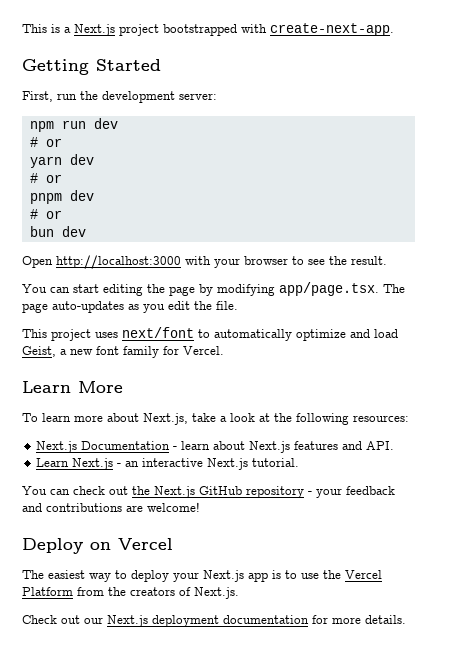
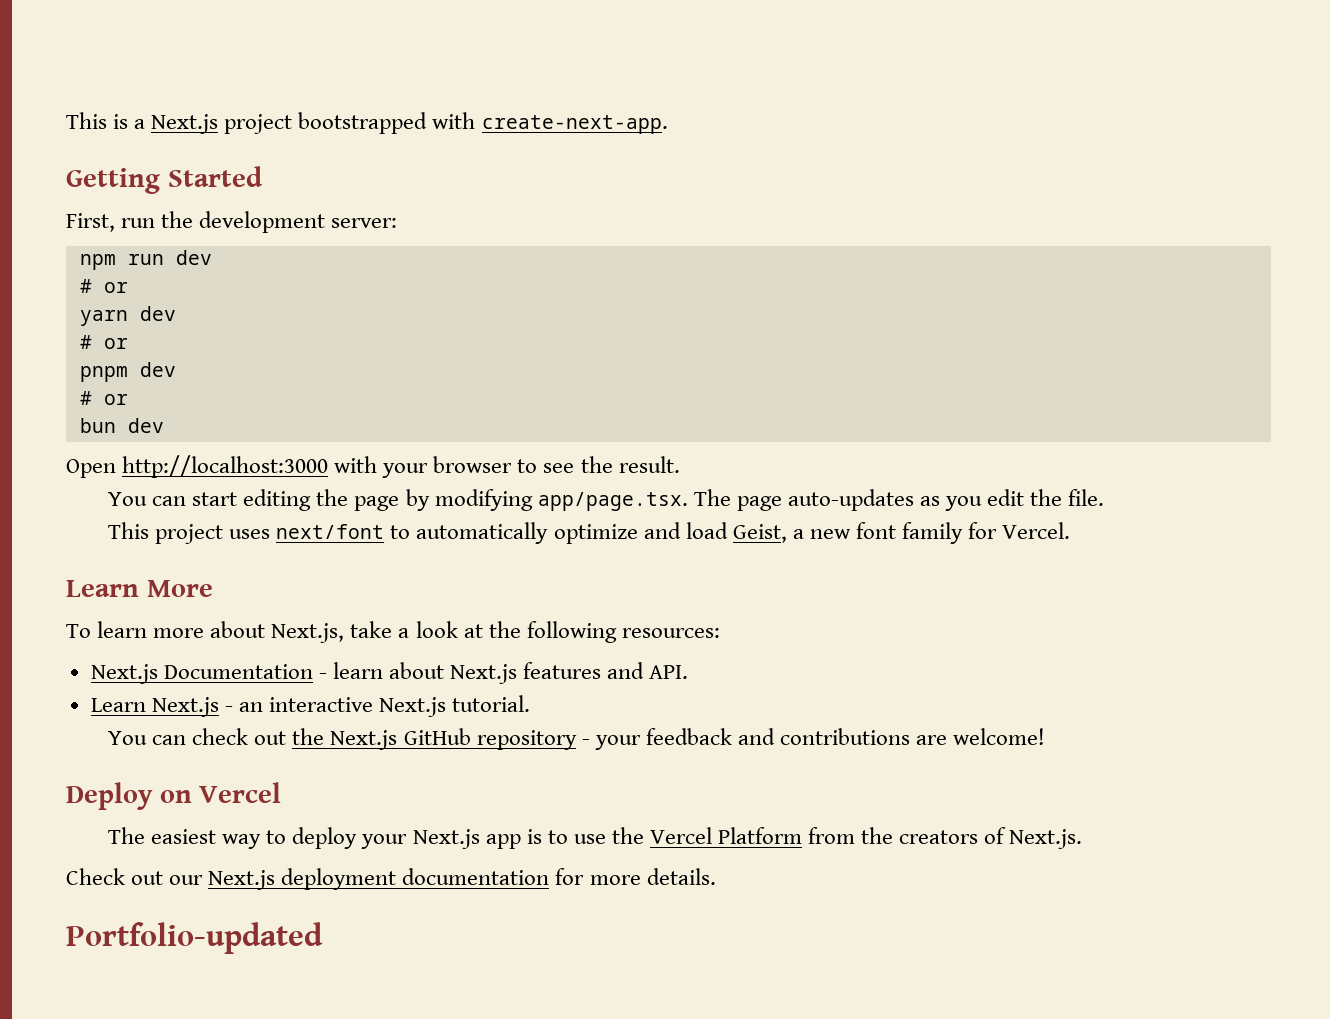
+ Portfolio-updated

